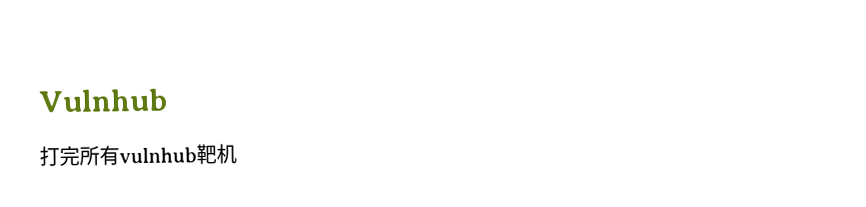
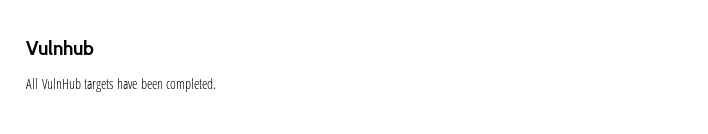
- 打完所有vulnhub靶机
+ All VulnHub targets have been completed.

